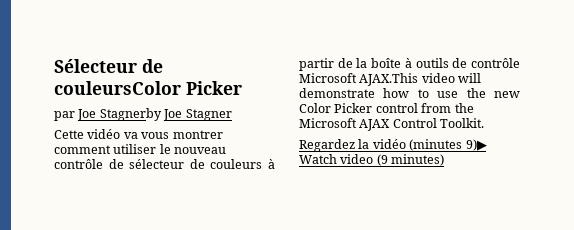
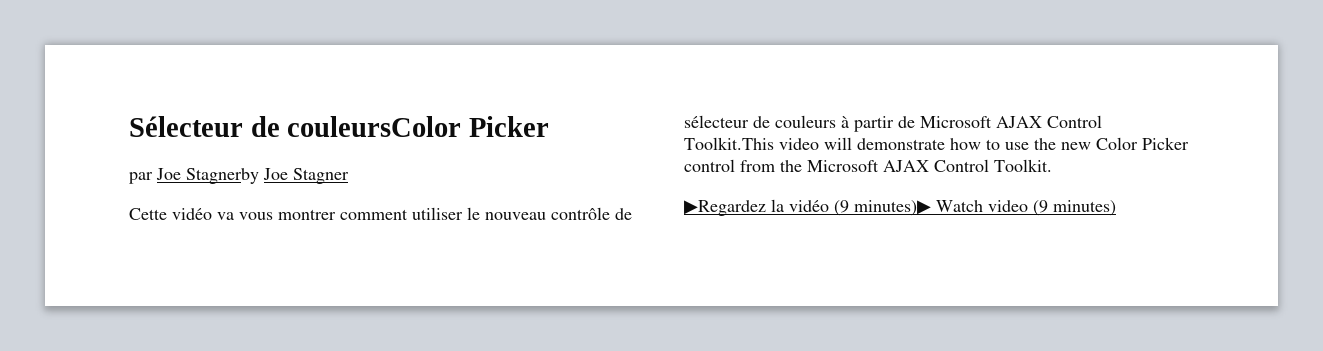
- Cette vidéo va vous montrer comment utiliser le nouveau contrôle de sélecteur de couleurs à partir de la boîte à outils de contrôle Microsoft AJAX.This video will demonstrate how to use the new Color Picker control from the Microsoft AJAX Control Toolkit.
+ Cette vidéo va vous montrer comment utiliser le nouveau contrôle de sélecteur de couleurs à partir de Microsoft AJAX Control Toolkit.This video will demonstrate how to use the new Color Picker control from the Microsoft AJAX Control Toolkit.
- Regardez la vidéo (minutes 9)▶ Watch video (9 minutes)
+ ▶Regardez la vidéo (9 minutes)▶ Watch video (9 minutes)

